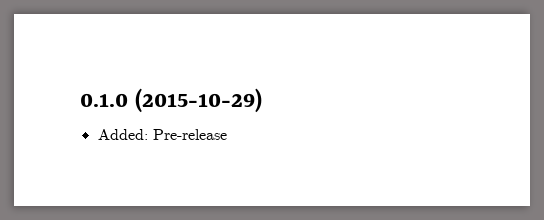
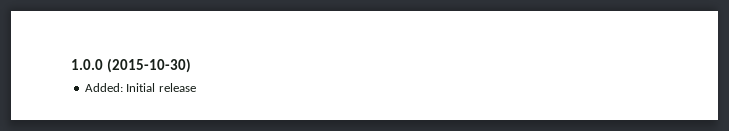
- 0.1.0 (2015-10-29)
+ 1.0.0 (2015-10-30)
- Added: Pre-release
+ Added: Initial release

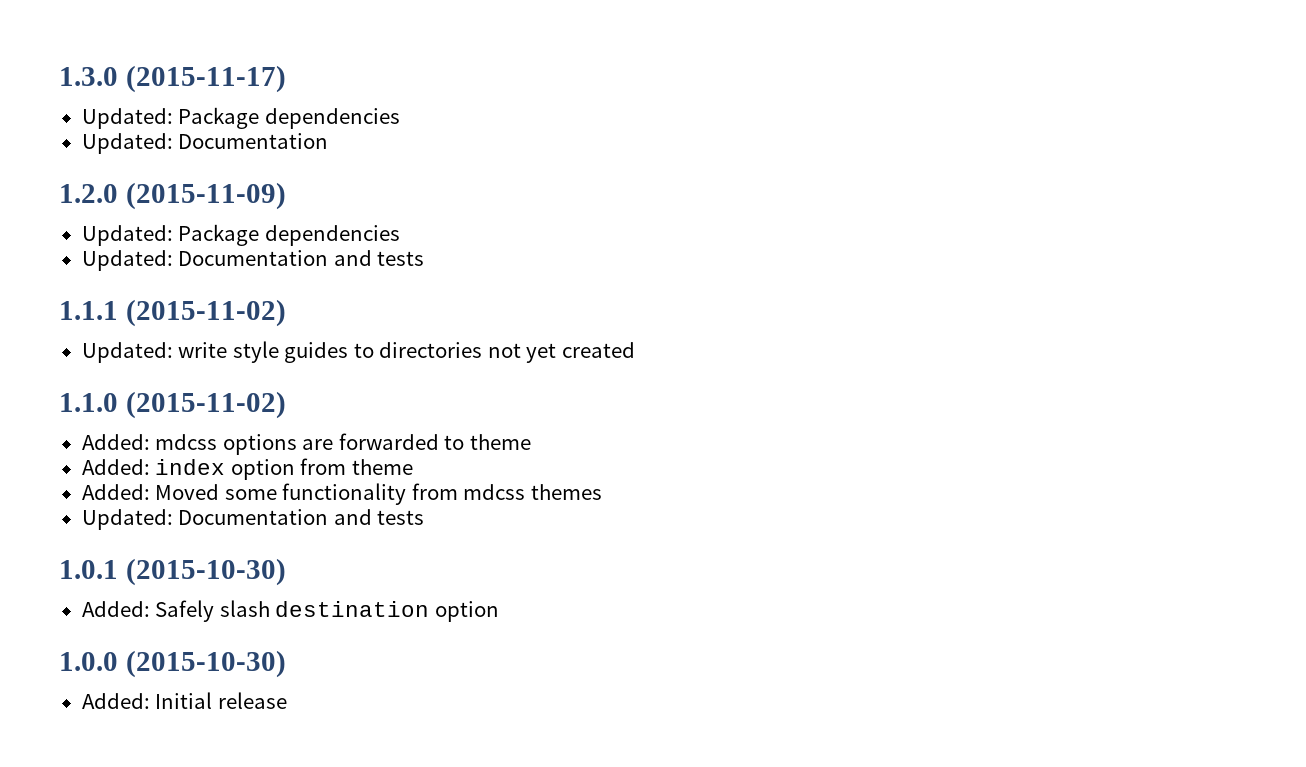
+ 1.3.0 (2015-11-17)
+ Updated: Package dependencies
+ Updated: Documentation
+ 1.2.0 (2015-11-09)
+ Updated: Package dependencies
+ Updated: Documentation and tests
+ 1.1.1 (2015-11-02)
+ Updated: write style guides to directories not yet created
+ 1.1.0 (2015-11-02)
+ Added: mdcss options are forwarded to theme
+ Added: index option from theme
+ Added: Moved some functionality from mdcss themes
+ Updated: Documentation and tests
+ 1.0.1 (2015-10-30)
+ Added: Safely slash destination option

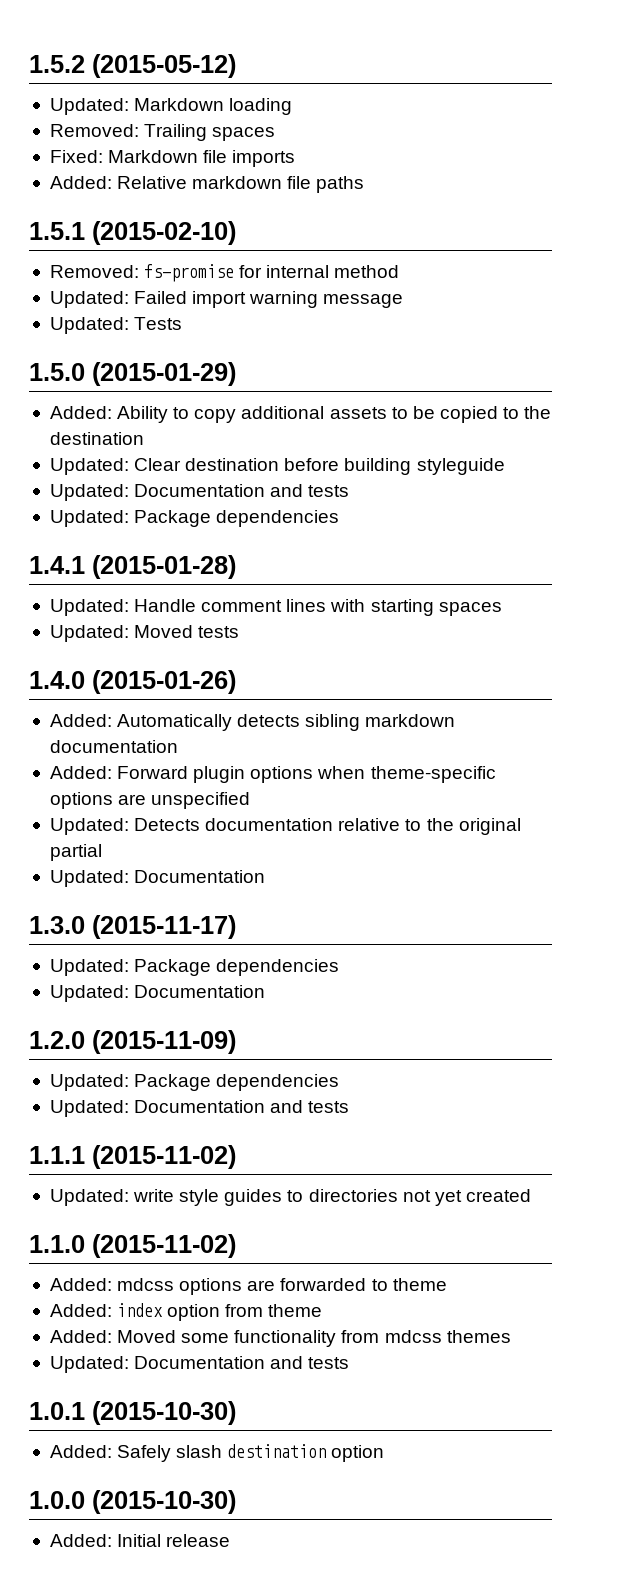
+ 1.5.2 (2015-05-12)
+ Updated: Markdown loading
+ Removed: Trailing spaces
+ Fixed: Markdown file imports
+ Added: Relative markdown file paths
+ 1.5.1 (2015-02-10)
+ Removed: fs-promise for internal method
+ Updated: Failed import warning message
+ Updated: Tests
+ 1.5.0 (2015-01-29)
+ Added: Ability to copy additional assets to be copied to the destination
+ Updated: Clear destination before building styleguide
+ Updated: Documentation and tests
+ Updated: Package dependencies
+ 1.4.1 (2015-01-28)
+ Updated: Handle comment lines with starting spaces
+ Updated: Moved tests
+ 1.4.0 (2015-01-26)
+ Added: Automatically detects sibling markdown documentation
+ Added: Forward plugin options when theme-specific options are unspecified
+ Updated: Detects documentation relative to the original partial
+ Updated: Documentation

